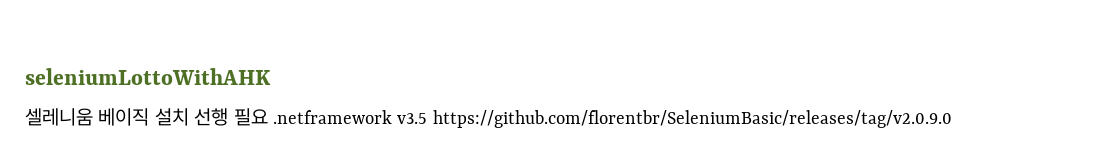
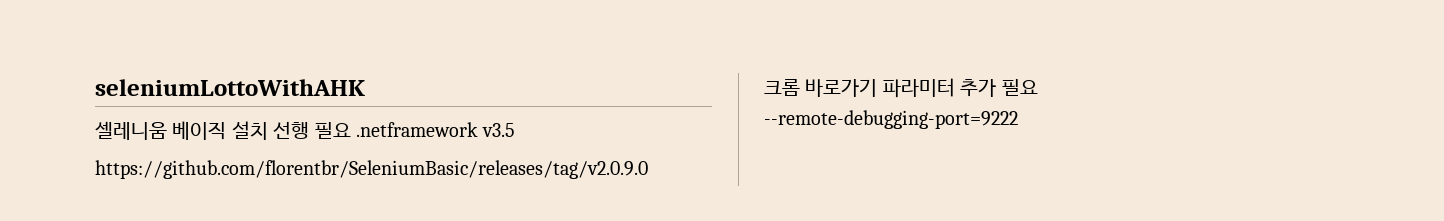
- 셀레니움 베이직 설치 선행 필요 .netframework v3.5 https://github.com/florentbr/SeleniumBasic/releases/tag/v2.0.9.0
+ 셀레니움 베이직 설치 선행 필요 .netframework v3.5
+ https://github.com/florentbr/SeleniumBasic/releases/tag/v2.0.9.0
+ 크롬 바로가기 파라미터 추가 필요
+ --remote-debugging-port=9222

